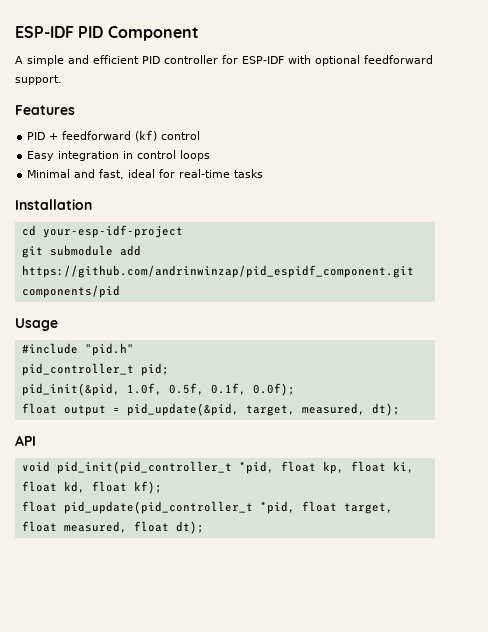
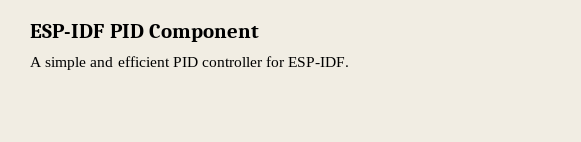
- A simple and efficient PID controller for ESP-IDF with optional feedforward support.
- Features
- PID + feedforward (kf) control
- Easy integration in control loops
- Minimal and fast, ideal for real-time tasks
- Installation
- cd your-esp-idf-project
- git submodule add https://github.com/andrinwinzap/pid_espidf_component.git components/pid
- Usage
- #include "pid.h"
- pid_controller_t pid;
- pid_init(&pid, 1.0f, 0.5f, 0.1f, 0.0f);
- float output = pid_update(&pid, target, measured, dt);
- API
- void pid_init(pid_controller_t *pid, float kp, float ki, float kd, float kf);
- float pid_update(pid_controller_t *pid, float target, float measured, float dt);
+ A simple and efficient PID controller for ESP-IDF.

